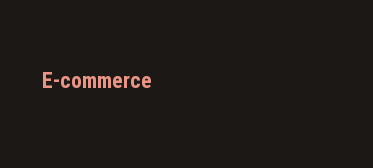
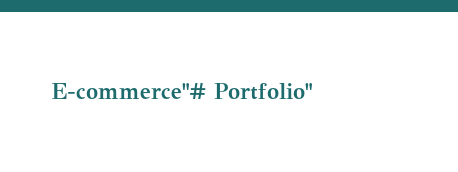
- E-commerce
+ E-commerce"# Portfolio"

